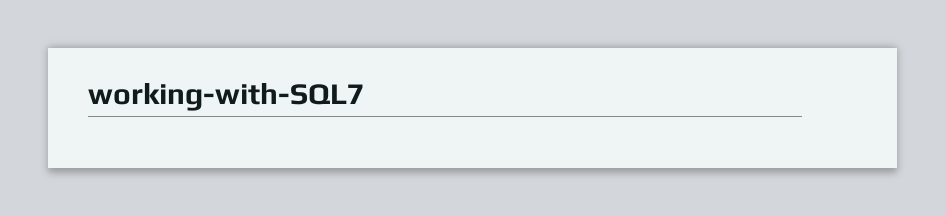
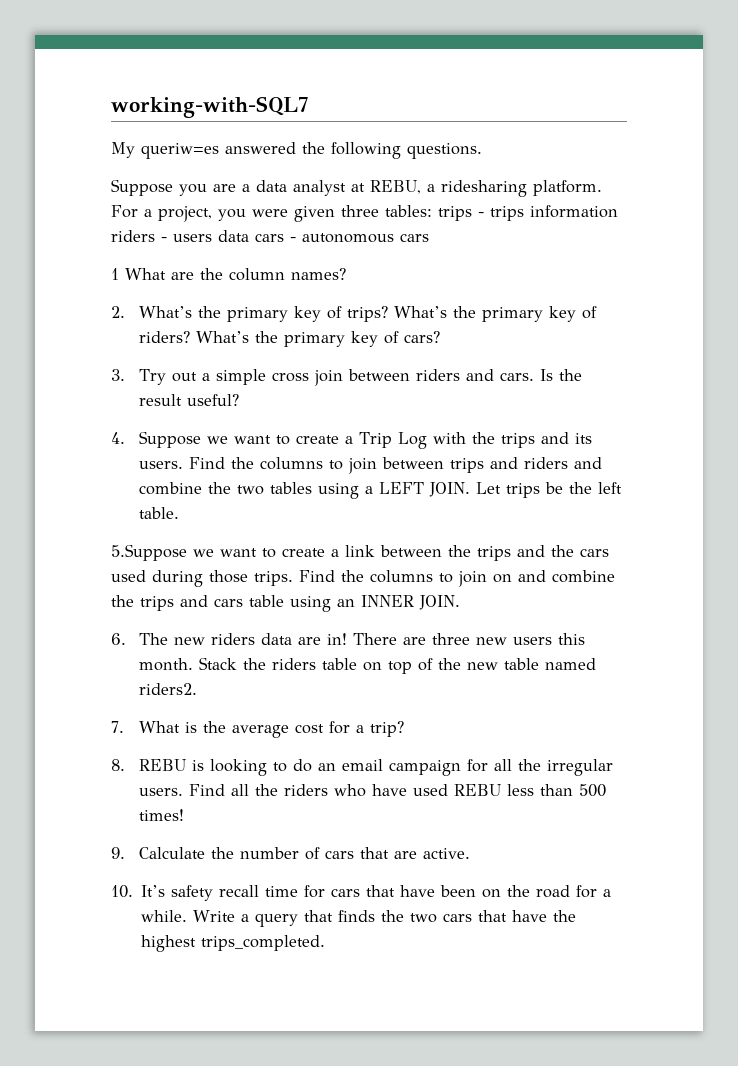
+ My queriw=es answered the following questions.
+ Suppose you are a data analyst at REBU, a ridesharing platform. For a project, you were given three tables: trips - trips information riders - users data cars - autonomous cars
+ 1 What are the column names?
+ 2. What’s the primary key of trips? What’s the primary key of riders? What’s the primary key of cars?
+ 3. Try out a simple cross join between riders and cars. Is the result useful?
+ 4. Suppose we want to create a Trip Log with the trips and its users. Find the columns to join between trips and riders and combine the two tables using a LEFT JOIN. Let trips be the left table.
+ 5.Suppose we want to create a link between the trips and the cars used during those trips. Find the columns to join on and combine the trips and cars table using an INNER JOIN.
+ 6. The new riders data are in! There are three new users this month. Stack the riders table on top of the new table named riders2.
+ 7. What is the average cost for a trip?
+ 8. REBU is looking to do an email campaign for all the irregular users. Find all the riders who have used REBU less than 500 times!
+ 9. Calculate the number of cars that are active.
+ 10. It’s safety recall time for cars that have been on the road for a while. Write a query that finds the two cars that have the highest trips_completed.

